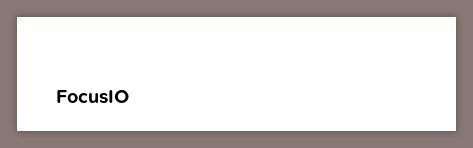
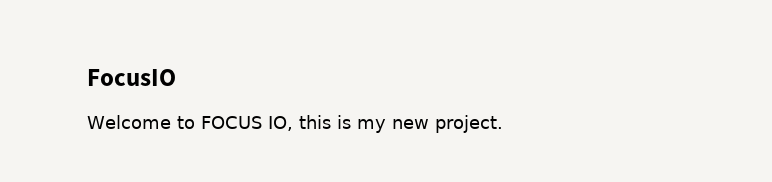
+ Welcome to FOCUS IO, this is my new project.

